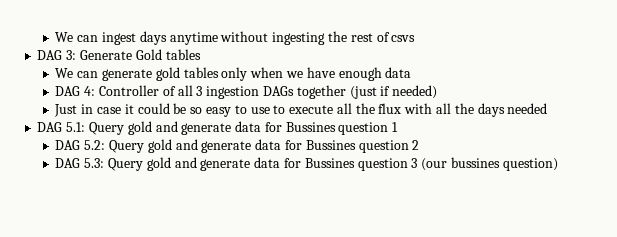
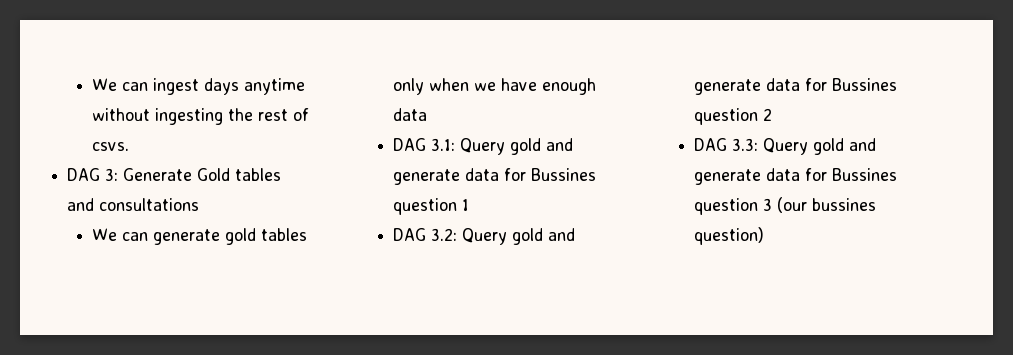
- We can ingest days anytime without ingesting the rest of csvs
+ We can ingest days anytime without ingesting the rest of csvs.
- DAG 3: Generate Gold tables
+ DAG 3: Generate Gold tables and consultations
- DAG 4: Controller of all 3 ingestion DAGs together (just if needed)
- Just in case it could be so easy to use to execute all the flux with all the days needed
- DAG 5.1: Query gold and generate data for Bussines question 1
+ DAG 3.1: Query gold and generate data for Bussines question 1
- DAG 5.2: Query gold and generate data for Bussines question 2
+ DAG 3.2: Query gold and generate data for Bussines question 2
- DAG 5.3: Query gold and generate data for Bussines question 3 (our bussines question)
+ DAG 3.3: Query gold and generate data for Bussines question 3 (our bussines question)

